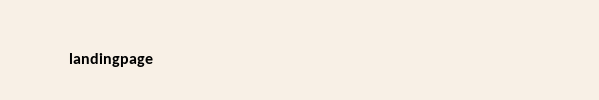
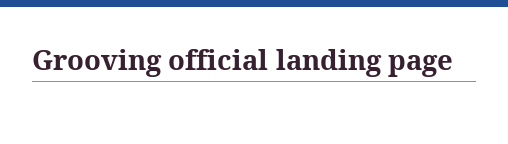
- landingpage
+ Grooving official landing page

